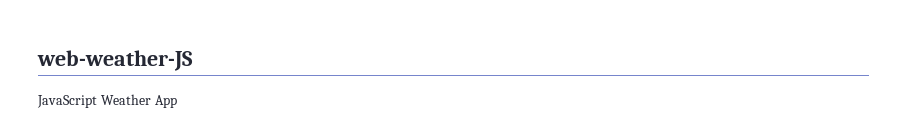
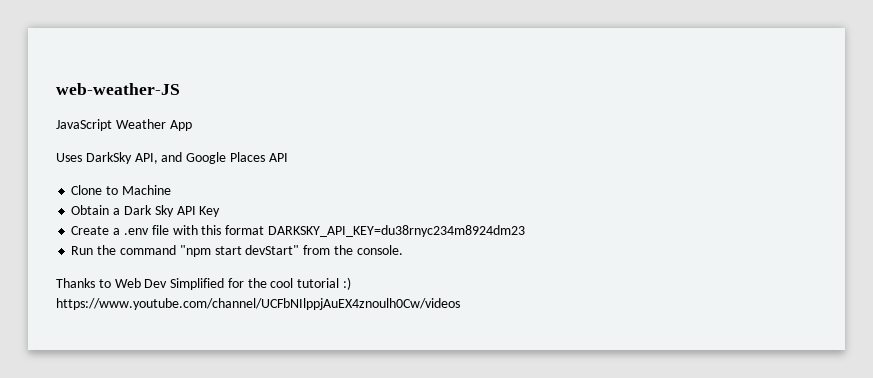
+ Uses DarkSky API, and Google Places API
+ Clone to Machine
+ Obtain a Dark Sky API Key
+ Create a .env file with this format DARKSKY_API_KEY=du38rnyc234m8924dm23
+ Run the command "npm start devStart" from the console.
+ Thanks to Web Dev Simplified for the cool tutorial :)
+ https://www.youtube.com/channel/UCFbNIlppjAuEX4znoulh0Cw/videos

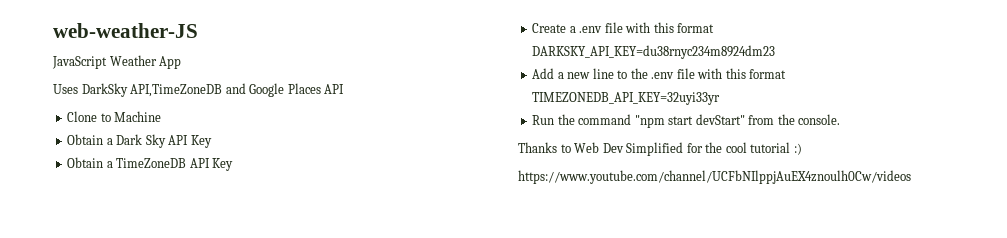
- Uses DarkSky API, and Google Places API
+ Uses DarkSky API,TimeZoneDB and Google Places API
+ Obtain a TimeZoneDB API Key
+ Add a new line to the .env file with this format TIMEZONEDB_API_KEY=32uyi33yr

